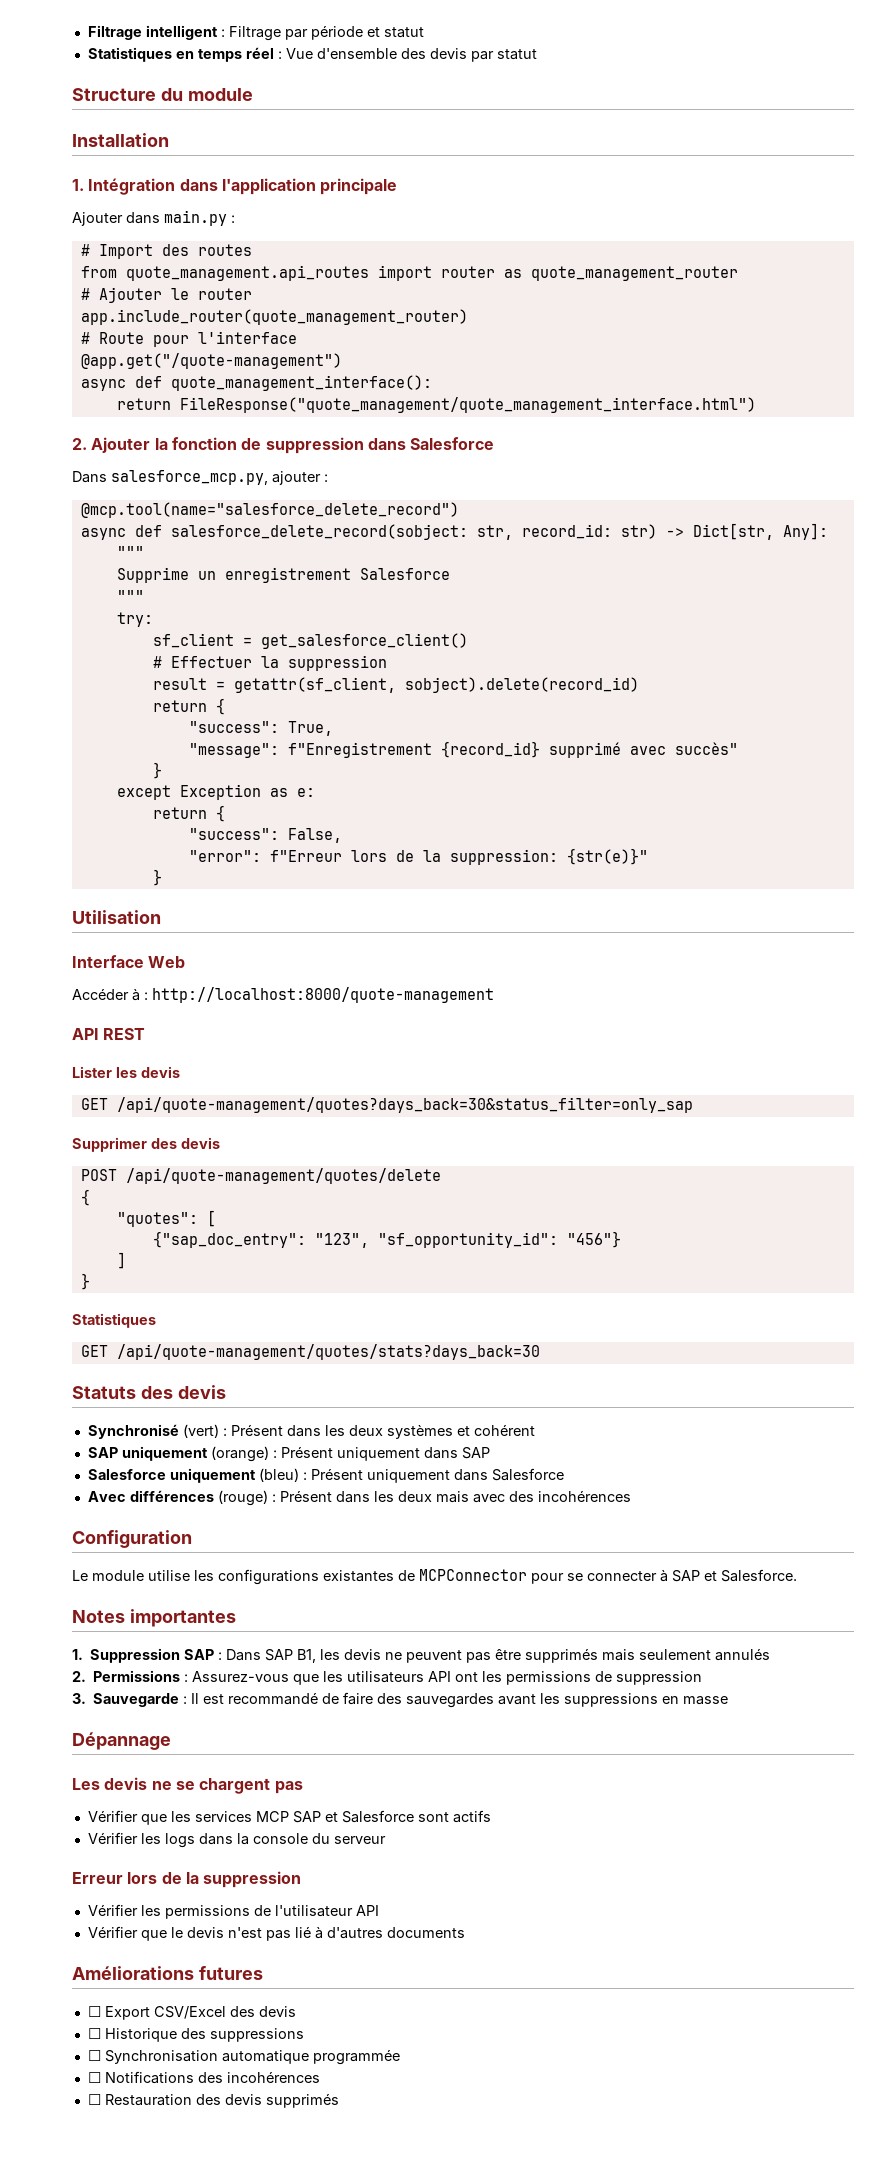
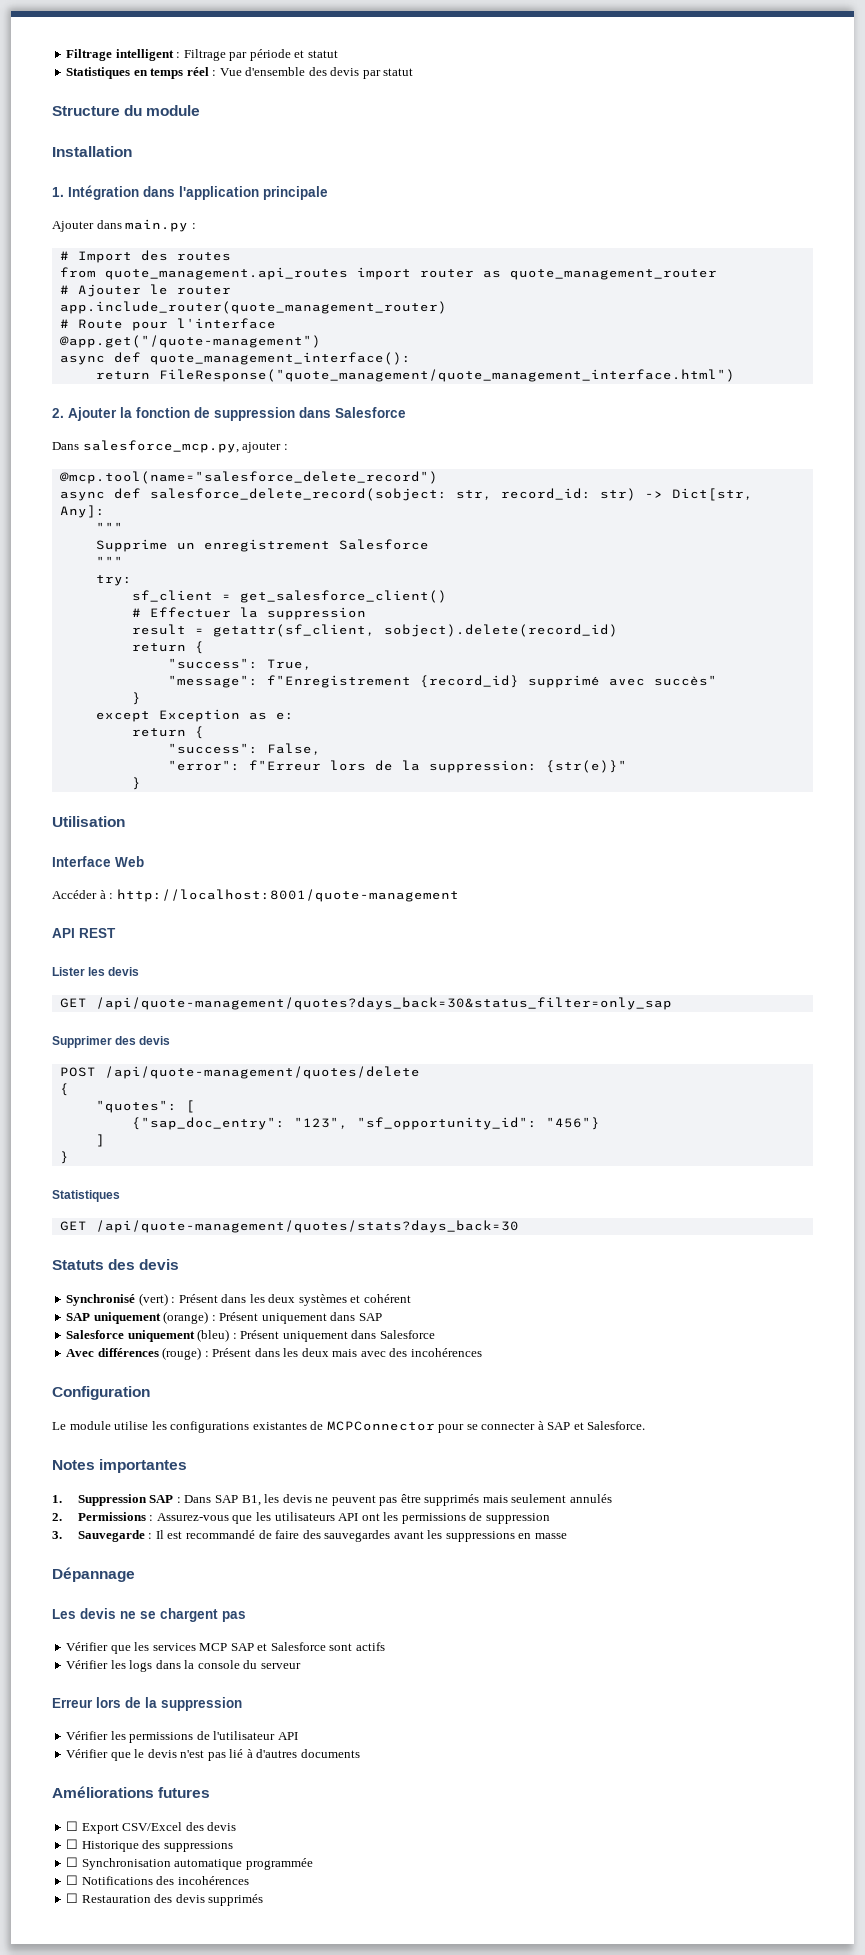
- Accéder à : http://localhost:8000/quote-management
+ Accéder à : http://localhost:8001/quote-management

